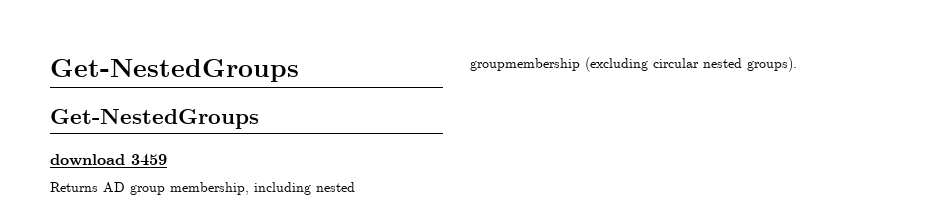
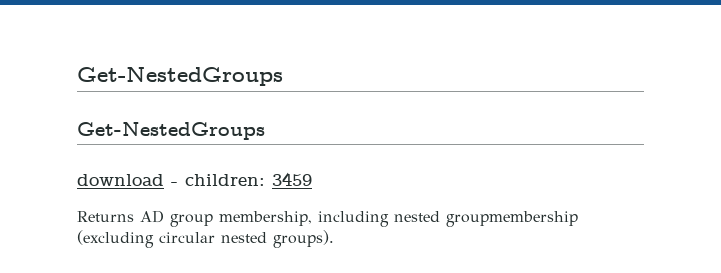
- download 3459
+ download - children: 3459

